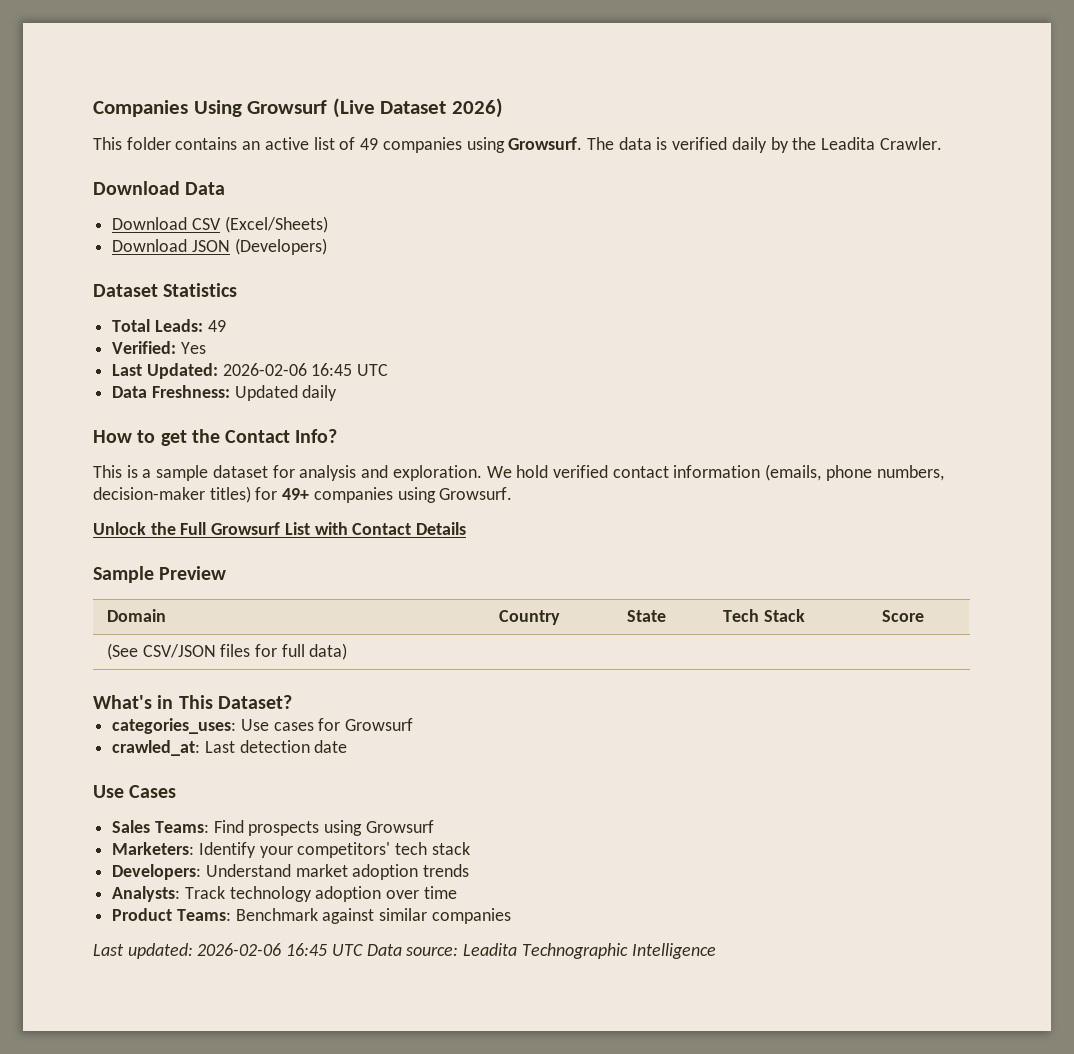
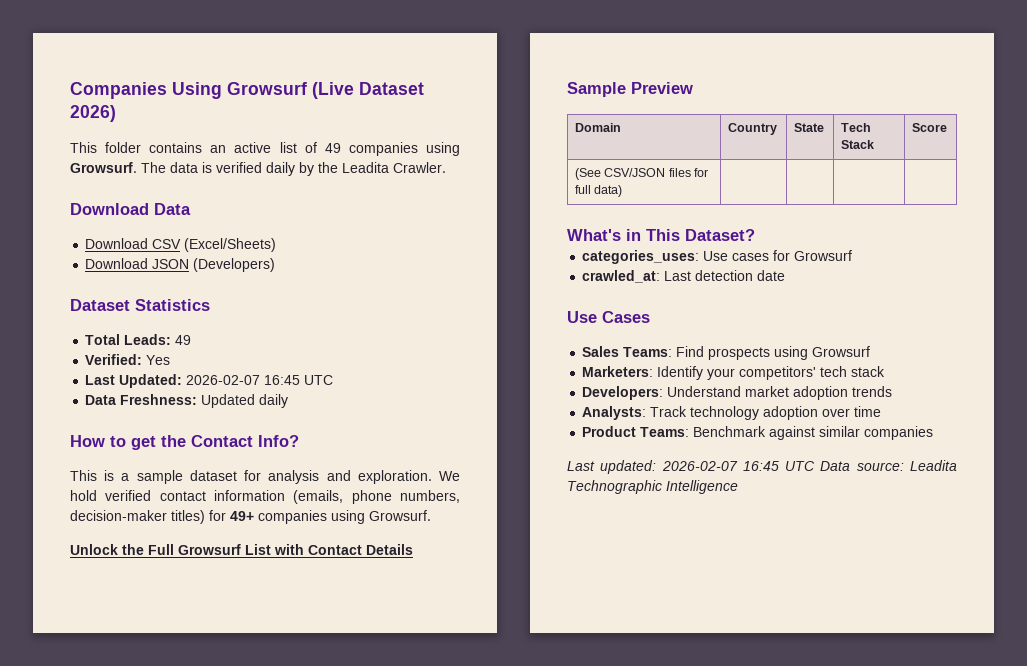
- Last Updated: 2026-02-06 16:45 UTC
+ Last Updated: 2026-02-07 16:45 UTC
- Last updated: 2026-02-06 16:45 UTC Data source: Leadita Technographic Intelligence
+ Last updated: 2026-02-07 16:45 UTC Data source: Leadita Technographic Intelligence

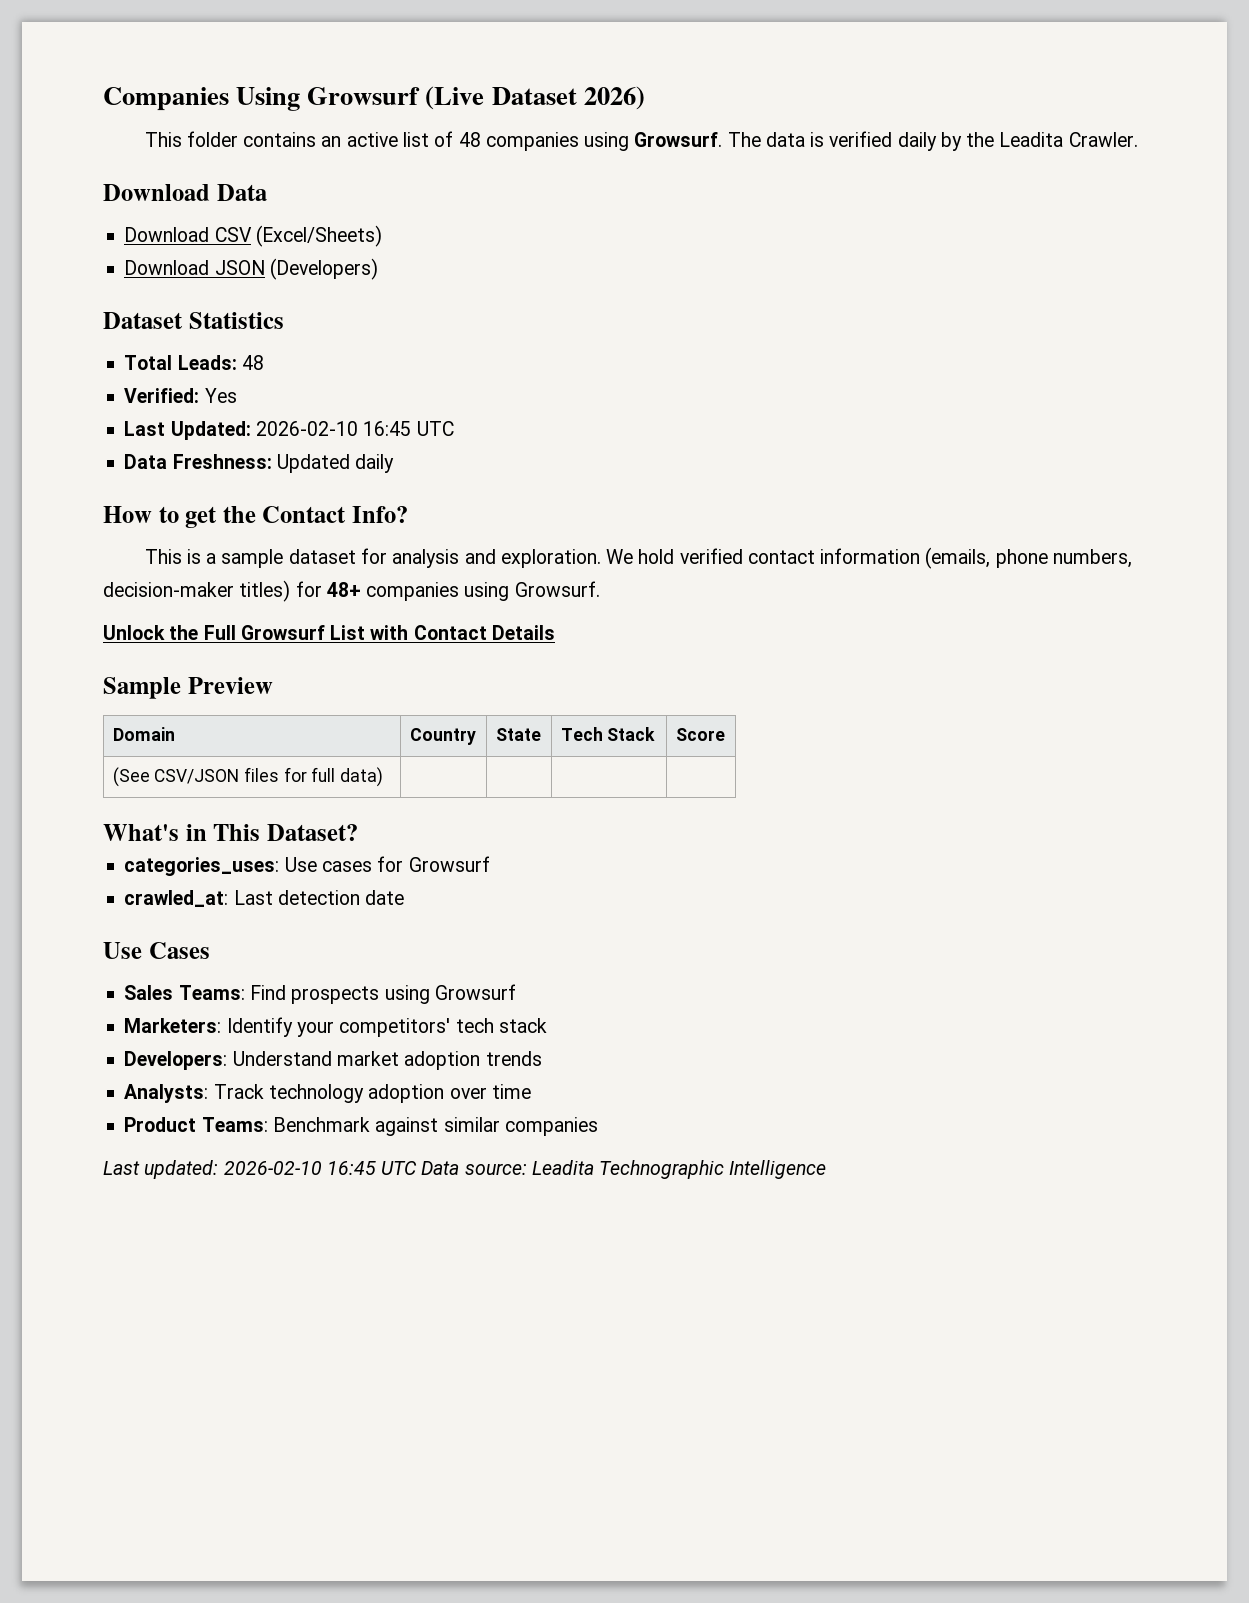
- This folder contains an active list of 49 companies using Growsurf.
+ This folder contains an active list of 48 companies using Growsurf.
- Total Leads: 49
+ Total Leads: 48
- Last Updated: 2026-02-07 16:45 UTC
+ Last Updated: 2026-02-10 16:45 UTC
- We hold verified contact information (emails, phone numbers, decision-maker titles) for 49+ companies using Growsurf.
+ We hold verified contact information (emails, phone numbers, decision-maker titles) for 48+ companies using Growsurf.
- Last updated: 2026-02-07 16:45 UTC Data source: Leadita Technographic Intelligence
+ Last updated: 2026-02-10 16:45 UTC Data source: Leadita Technographic Intelligence

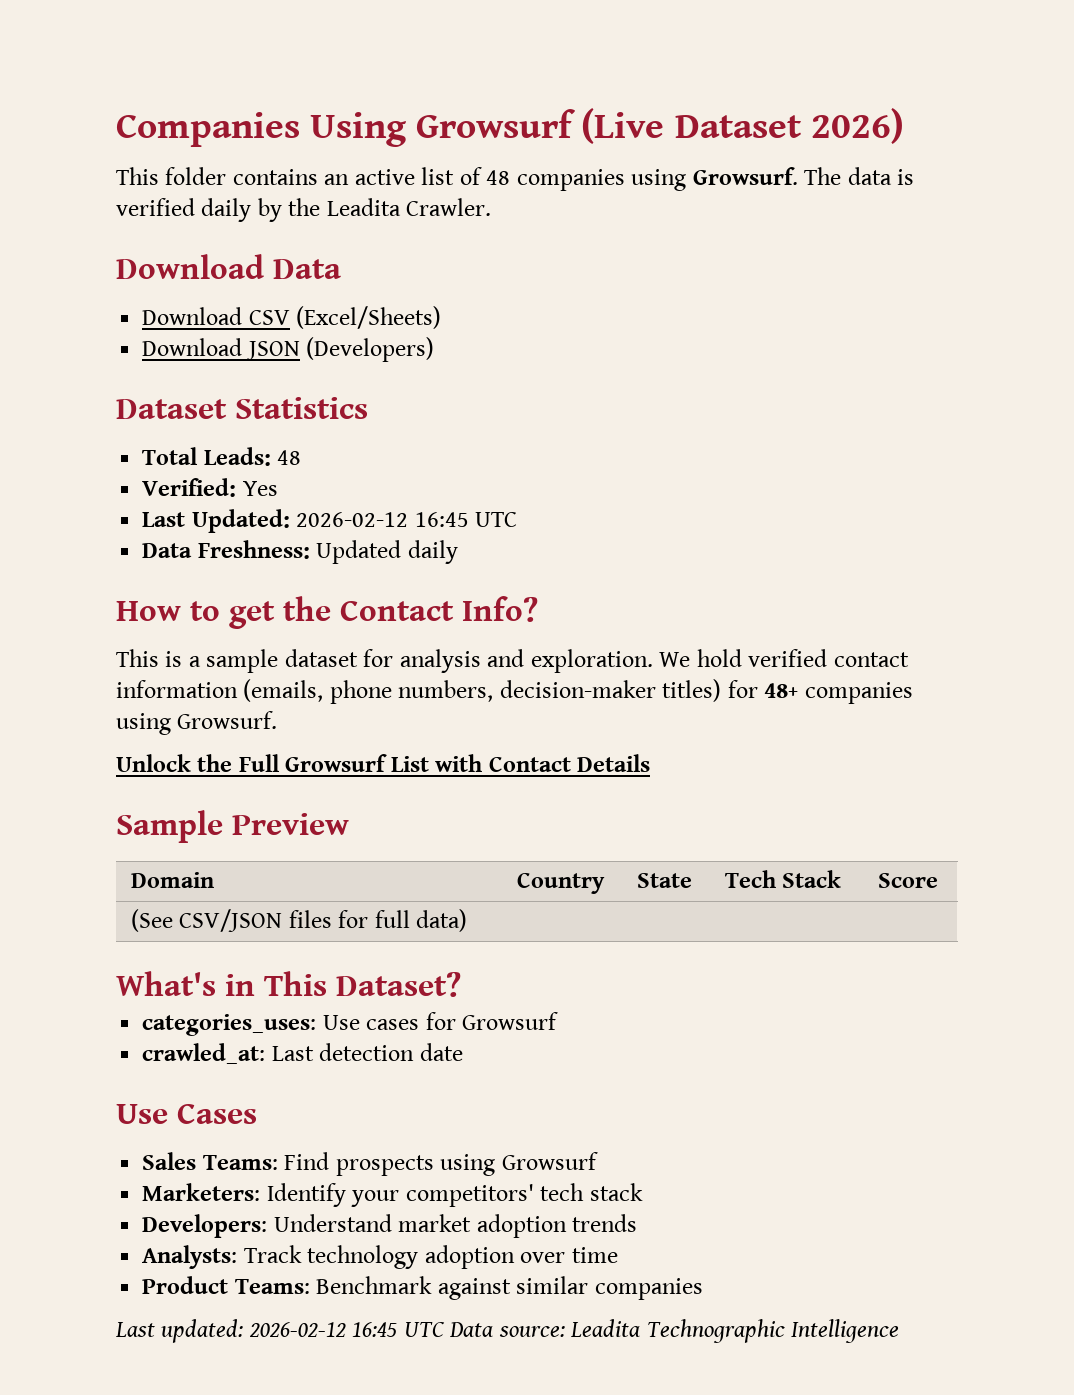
- Last Updated: 2026-02-10 16:45 UTC
+ Last Updated: 2026-02-12 16:45 UTC
- Last updated: 2026-02-10 16:45 UTC Data source: Leadita Technographic Intelligence
+ Last updated: 2026-02-12 16:45 UTC Data source: Leadita Technographic Intelligence

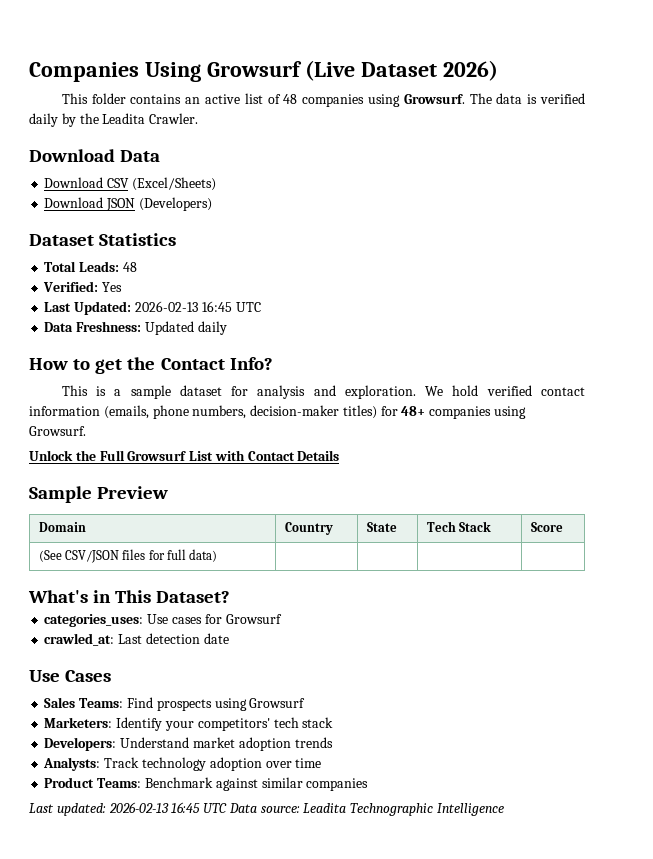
- Last Updated: 2026-02-12 16:45 UTC
+ Last Updated: 2026-02-13 16:45 UTC
- Last updated: 2026-02-12 16:45 UTC Data source: Leadita Technographic Intelligence
+ Last updated: 2026-02-13 16:45 UTC Data source: Leadita Technographic Intelligence

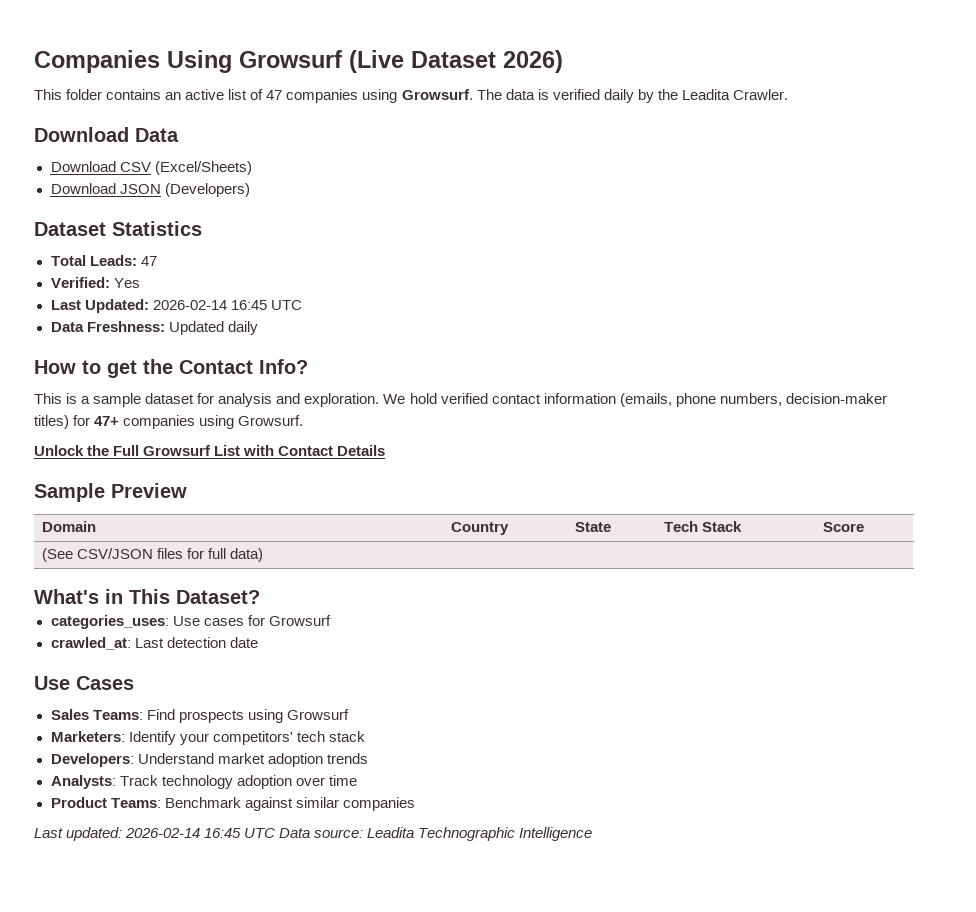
- This folder contains an active list of 48 companies using Growsurf.
+ This folder contains an active list of 47 companies using Growsurf.
- Total Leads: 48
+ Total Leads: 47
- Last Updated: 2026-02-13 16:45 UTC
+ Last Updated: 2026-02-14 16:45 UTC
- We hold verified contact information (emails, phone numbers, decision-maker titles) for 48+ companies using Growsurf.
+ We hold verified contact information (emails, phone numbers, decision-maker titles) for 47+ companies using Growsurf.
- Last updated: 2026-02-13 16:45 UTC Data source: Leadita Technographic Intelligence
+ Last updated: 2026-02-14 16:45 UTC Data source: Leadita Technographic Intelligence

